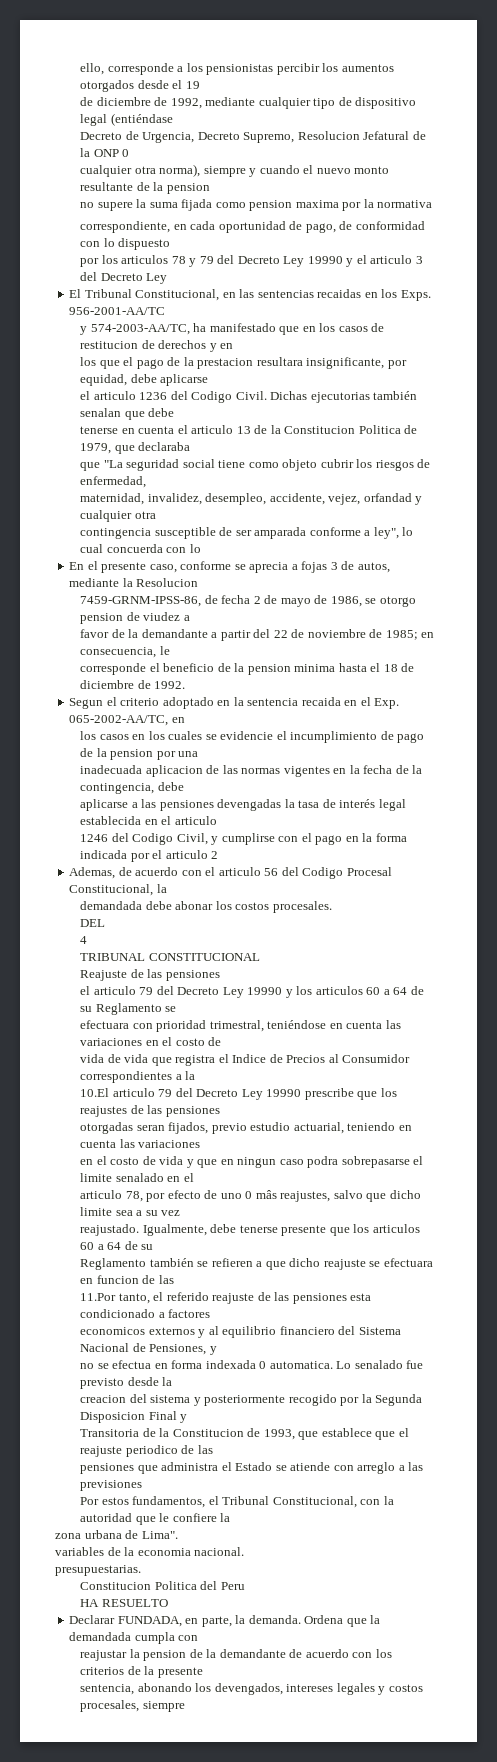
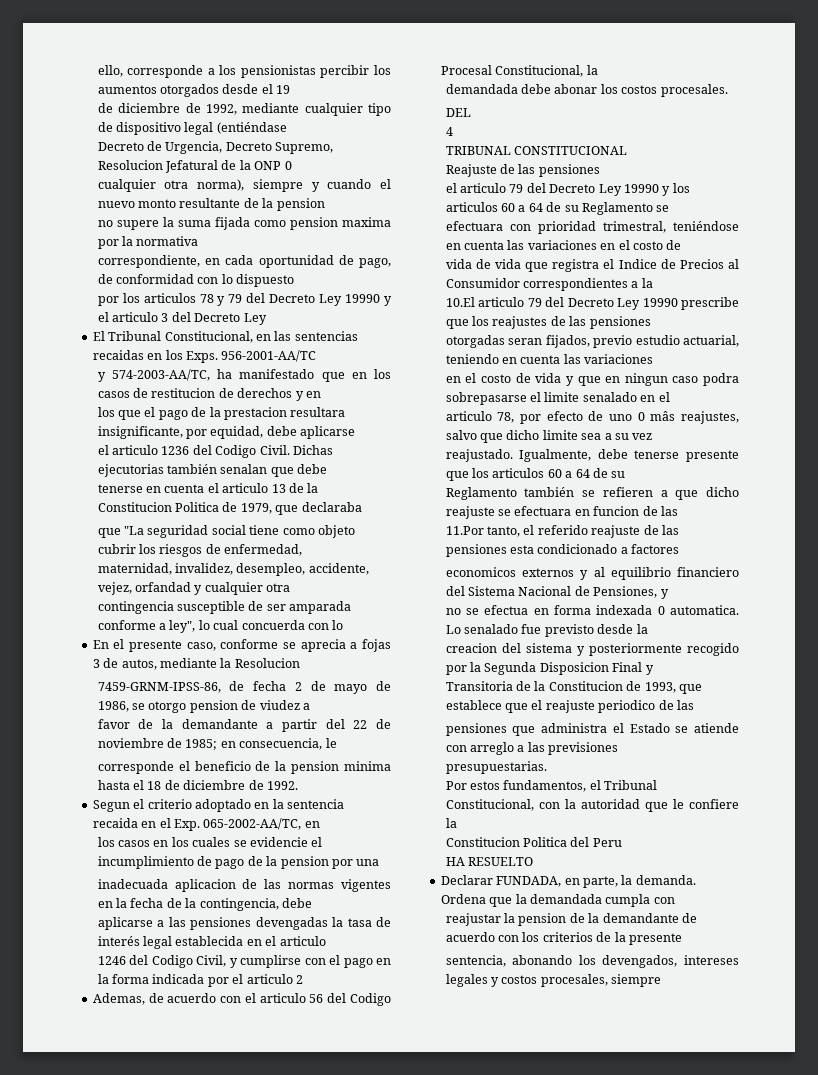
+ presupuestarias.
- zona urbana de Lima".
- variables de la economia nacional.
- presupuestarias.

